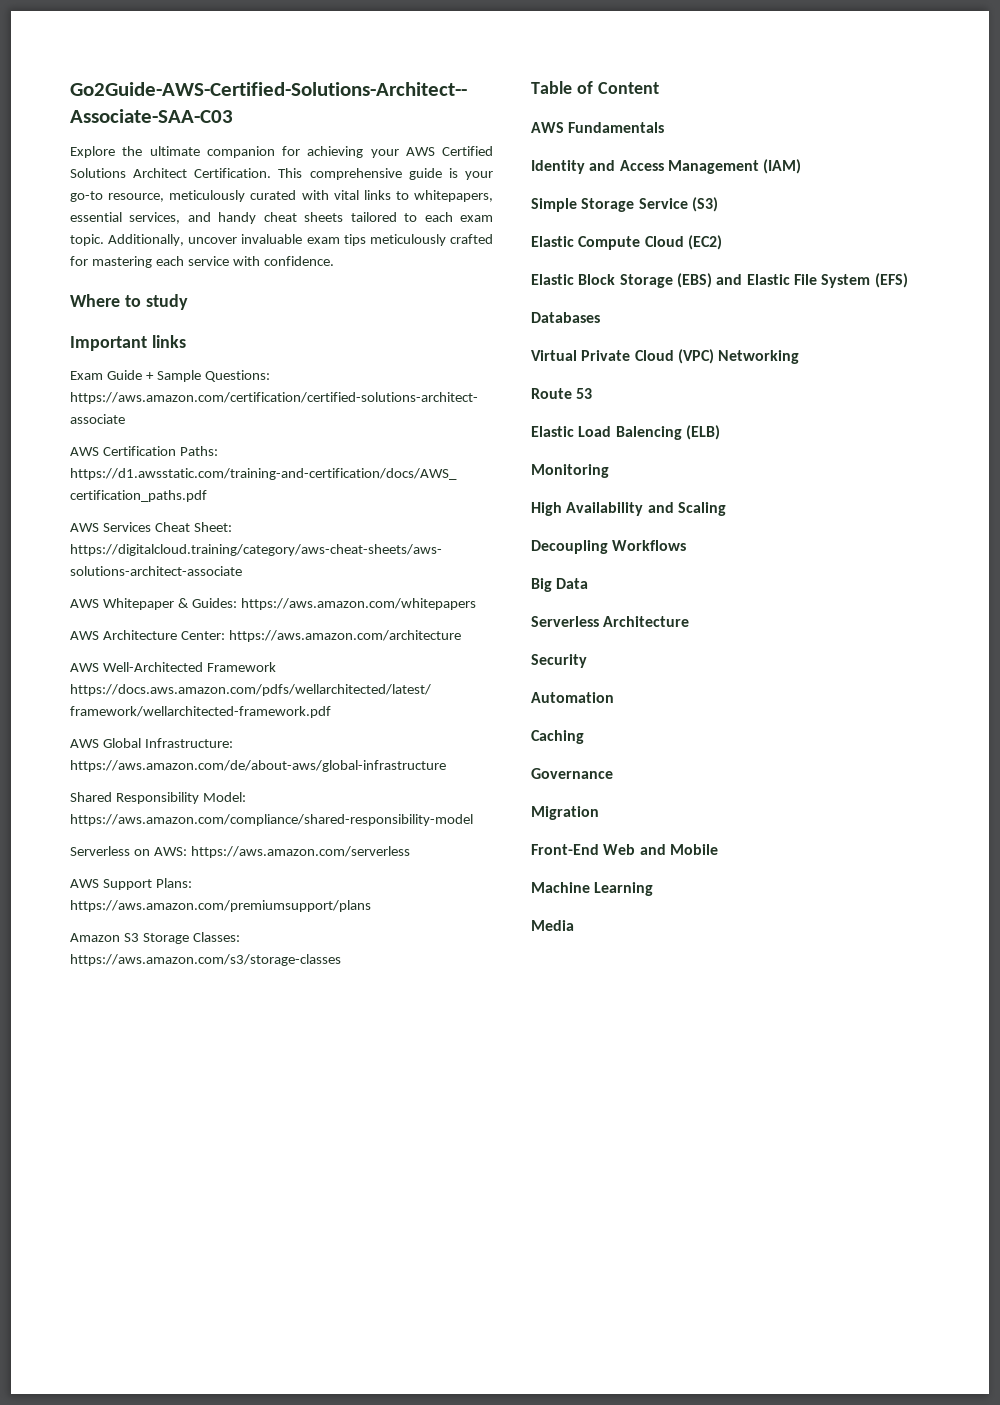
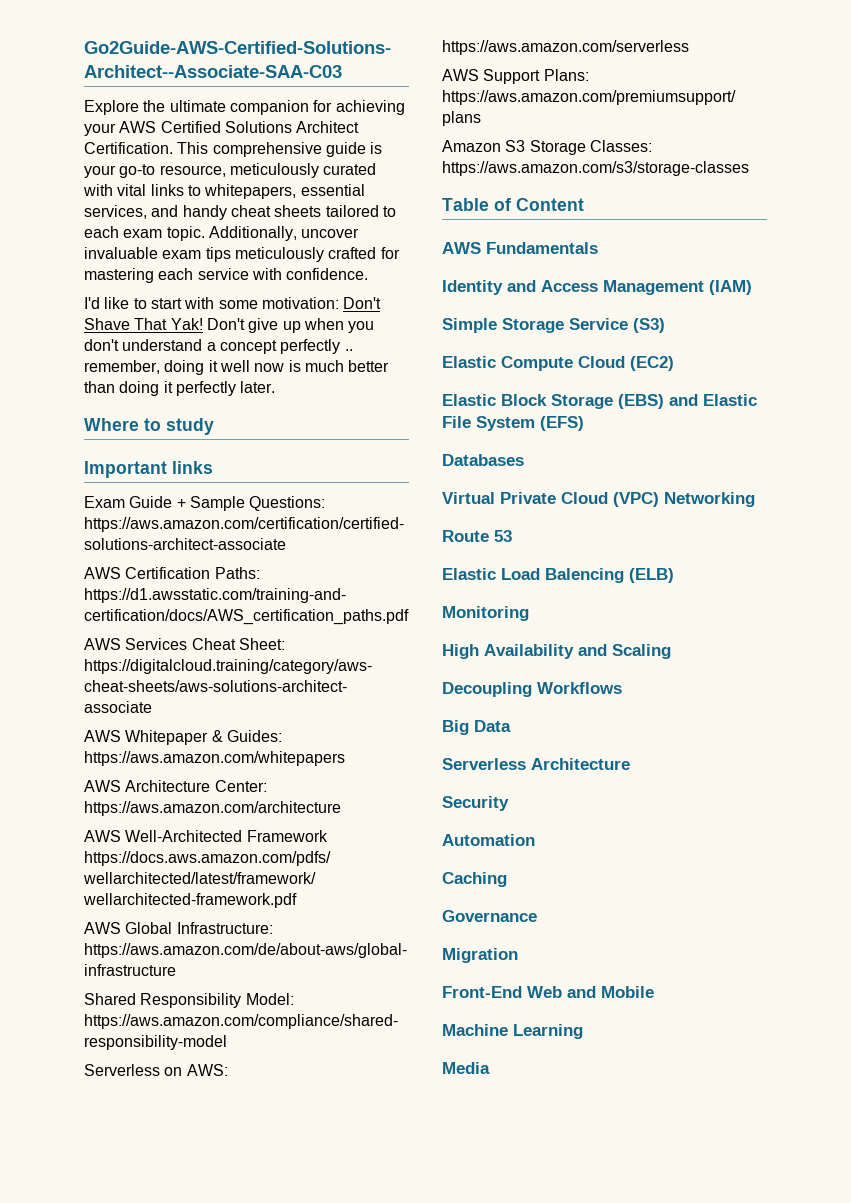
+ I'd like to start with some motivation: Don't Shave That Yak! Don't give up when you don't understand a concept perfectly .. remember, doing it well now is much better than doing it perfectly later.

